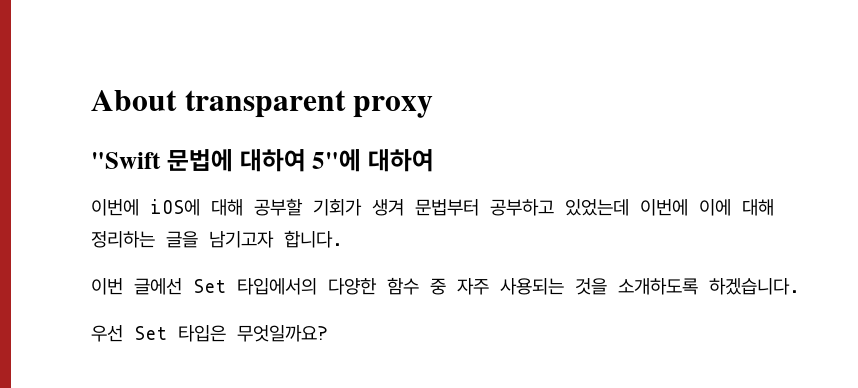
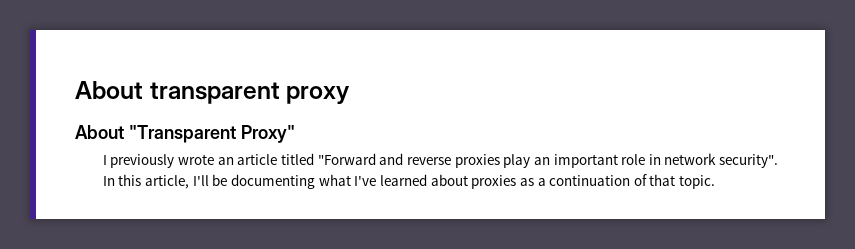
- "Swift 문법에 대하여 5"에 대하여
- 이번에 iOS에 대해 공부할 기회가 생겨 문법부터 공부하고 있었는데 이번에 이에 대해 정리하는 글을 남기고자 합니다.
- 이번 글에선 Set 타입에서의 다양한 함수 중 자주 사용되는 것을 소개하도록 하겠습니다.
- 우선 Set 타입은 무엇일까요?
+ About "Transparent Proxy"
+ I previously wrote an article titled "Forward and reverse proxies play an important role in network security".
+ In this article, I'll be documenting what I've learned about proxies as a continuation of that topic.

